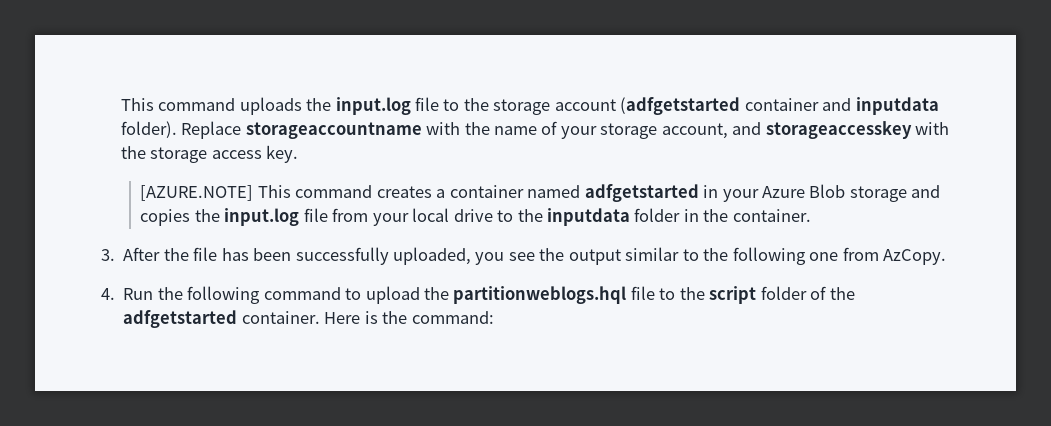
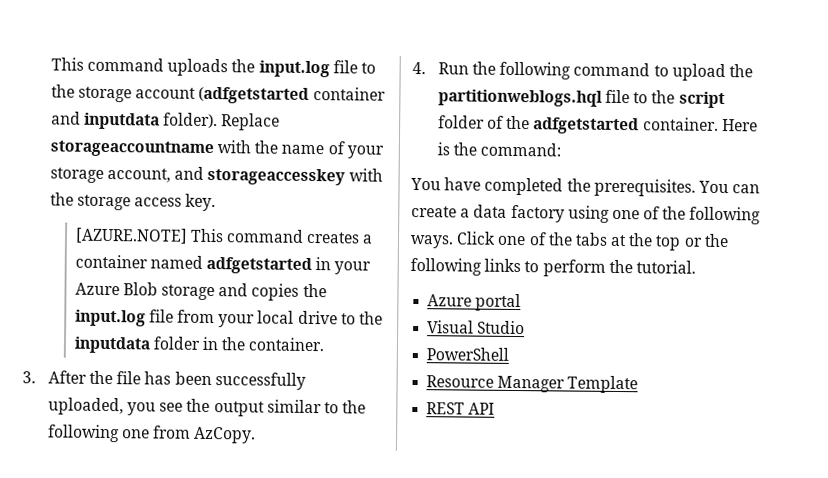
+ You have completed the prerequisites. You can create a data factory using one of the following ways. Click one of the tabs at the top or the following links to perform the tutorial.
+ Azure portal
+ Visual Studio
+ PowerShell
+ Resource Manager Template
+ REST API

